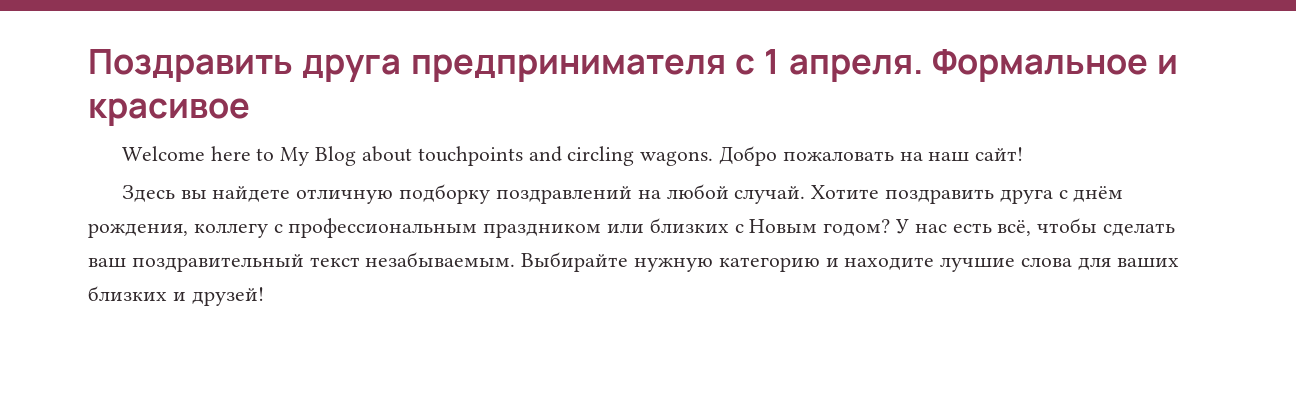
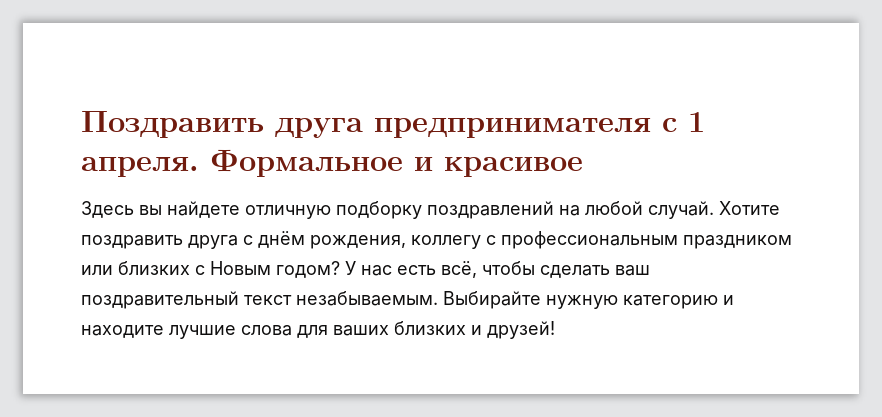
- Welcome here to My Blog about touchpoints and circling wagons. Добро пожаловать на наш сайт!

